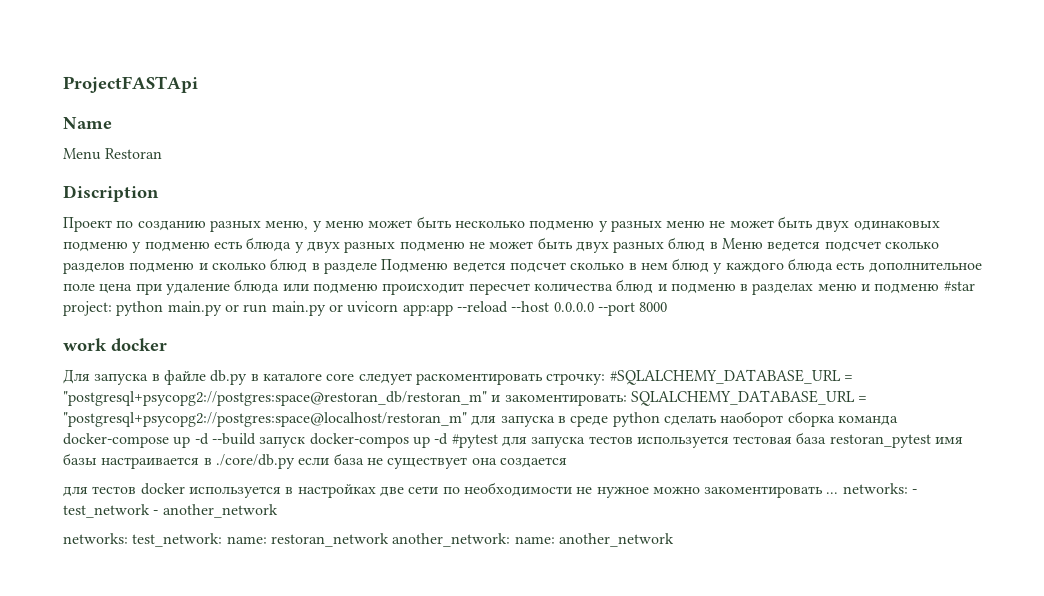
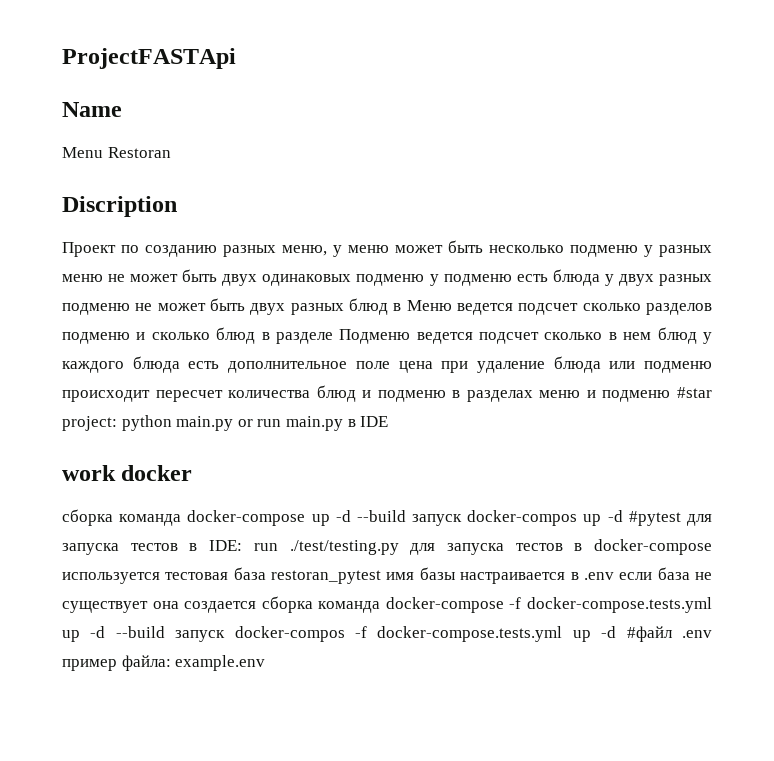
- python main.py or run main.py or uvicorn app:app --reload --host 0.0.0.0 --port 8000
+ python main.py or run main.py в IDE
  work docker
- Для запуска в файле db.py в каталоге core следует раскоментировать строчку: #SQLALCHEMY_DATABASE_URL = "postgresql+psycopg2://postgres:space@restoran_db/restoran_m" и закоментировать: SQLALCHEMY_DATABASE_URL = "postgresql+psycopg2://postgres:space@localhost/restoran_m" для запуска в среде python сделать наоборот сборка команда docker-compose up -d --build запуск docker-compos up -d #pytest для запуска тестов используется тестовая база restoran_pytest имя базы настраивается в ./core/db.py если база не существует она создается
- для тестов docker используется в настройках две сети по необходимости не нужное можно закоментировать ... networks: - test_network - another_network
- networks: test_network: name: restoran_network another_network: name: another_network
+ сборка команда docker-compose up -d --build запуск docker-compos up -d #pytest для запуска тестов в IDE: run ./test/testing.py для запуска тестов в docker-compose используется тестовая база restoran_pytest имя базы настраивается в .env если база не существует она создается сборка команда docker-compose -f docker-compose.tests.yml up -d --build запуск docker-compos -f docker-compose.tests.yml up -d #файл .env пример файла: example.env

